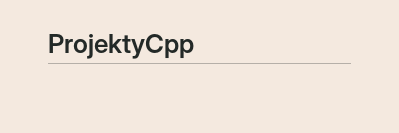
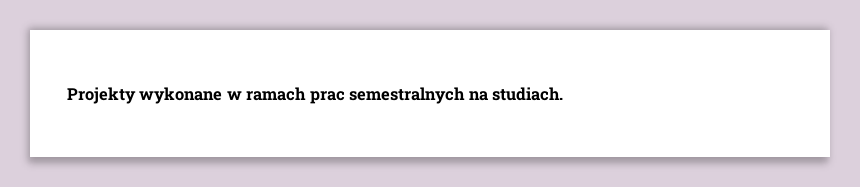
- ProjektyCpp
+ Projekty wykonane w ramach prac semestralnych na studiach.

